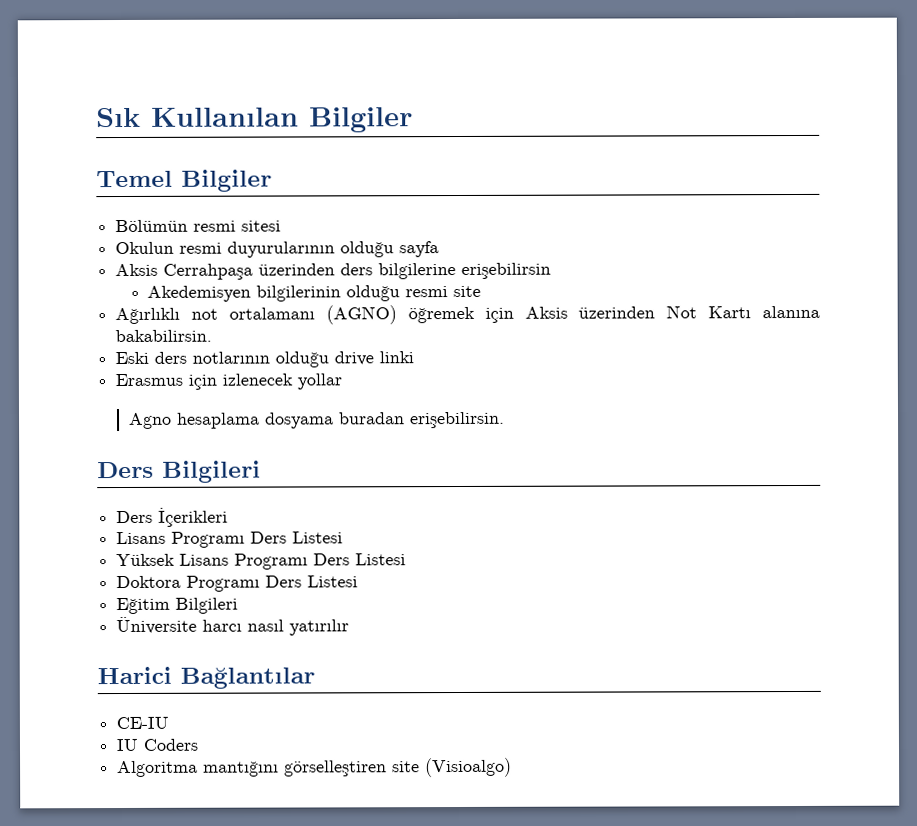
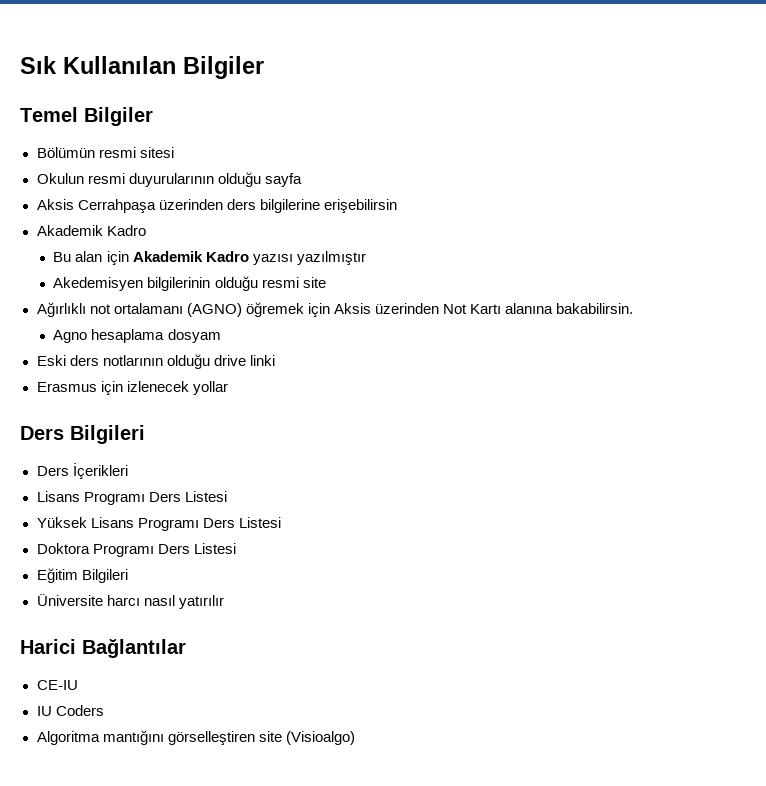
  Aksis Cerrahpaşa üzerinden ders bilgilerine erişebilirsin
+ Akademik Kadro
+ Bu alan için Akademik Kadro yazısı yazılmıştır
+ Agno hesaplama dosyam
- Agno hesaplama dosyama buradan erişebilirsin.

